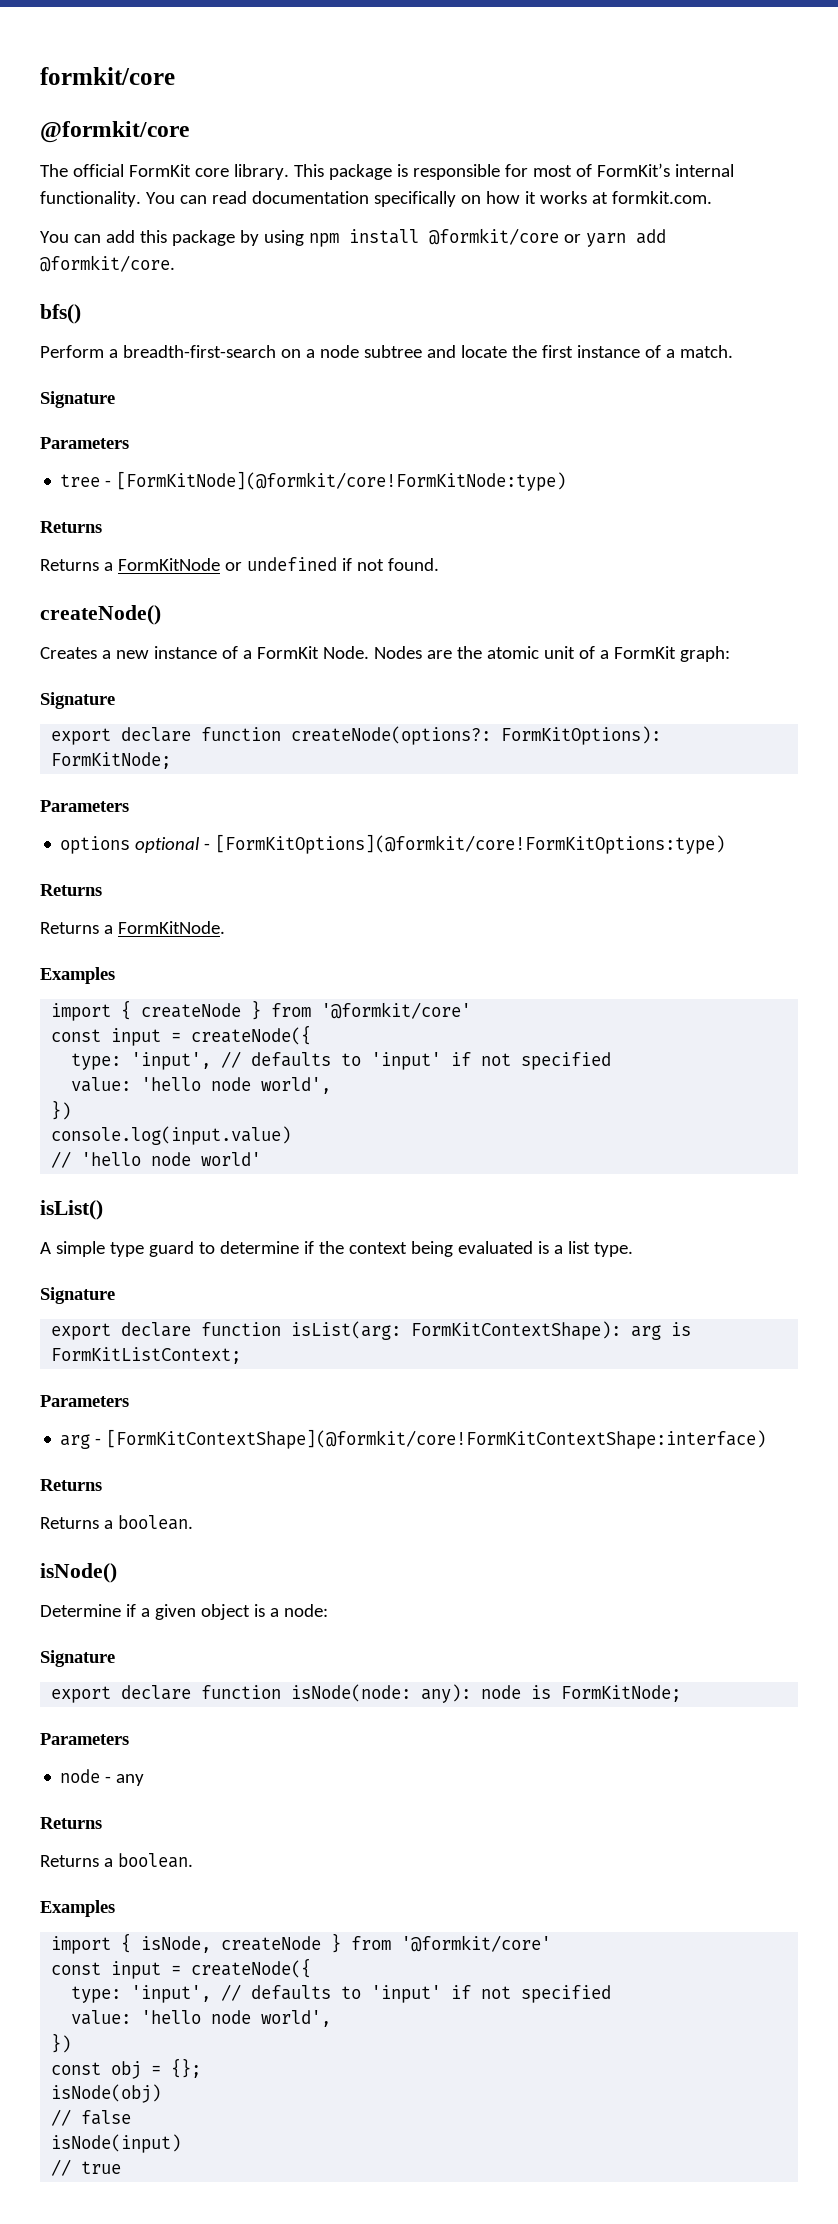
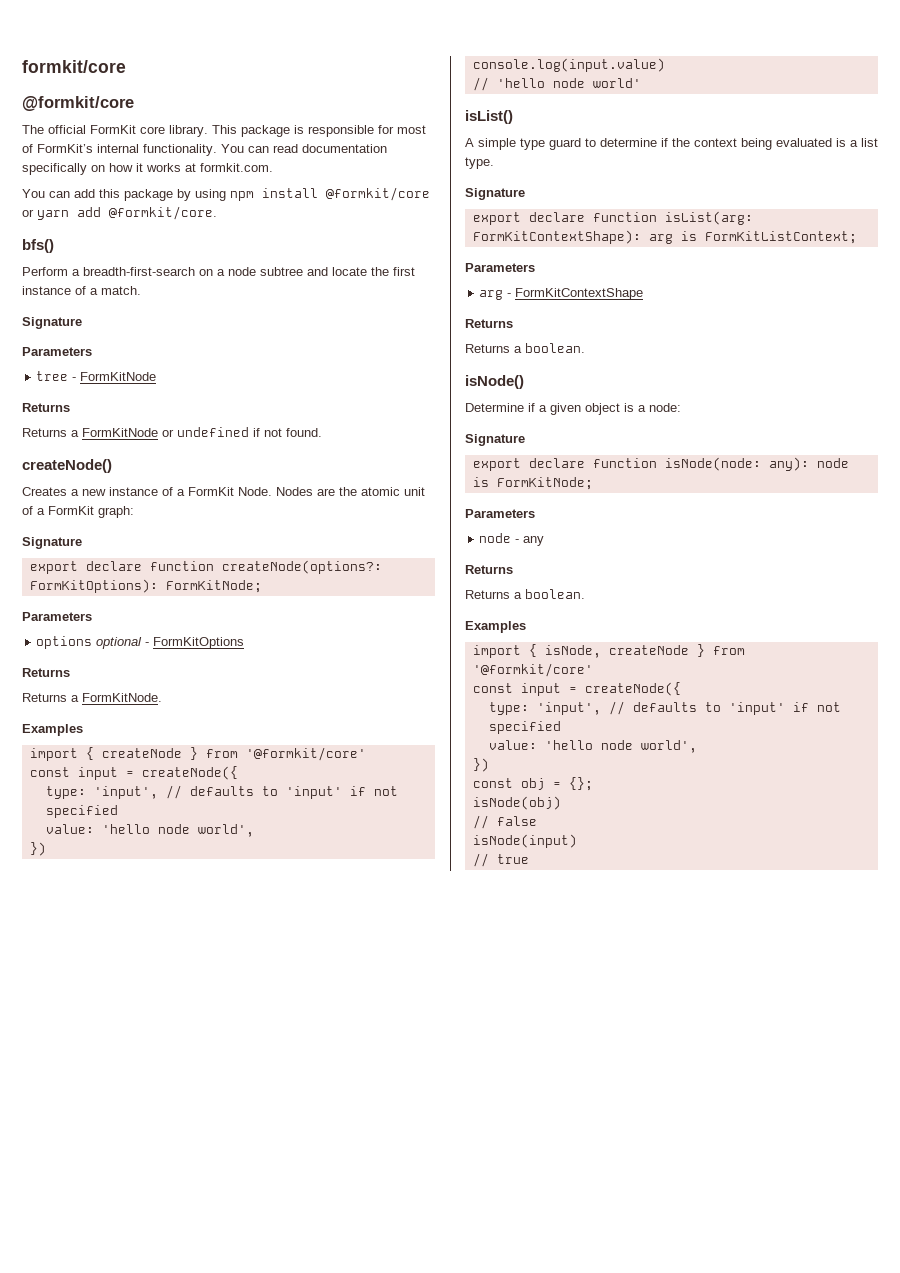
- tree - [FormKitNode](@formkit/core!FormKitNode:type)
+ tree - FormKitNode
- options optional - [FormKitOptions](@formkit/core!FormKitOptions:type)
+ options optional - FormKitOptions
- arg - [FormKitContextShape](@formkit/core!FormKitContextShape:interface)
+ arg - FormKitContextShape

